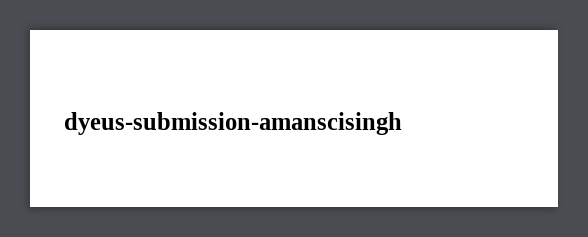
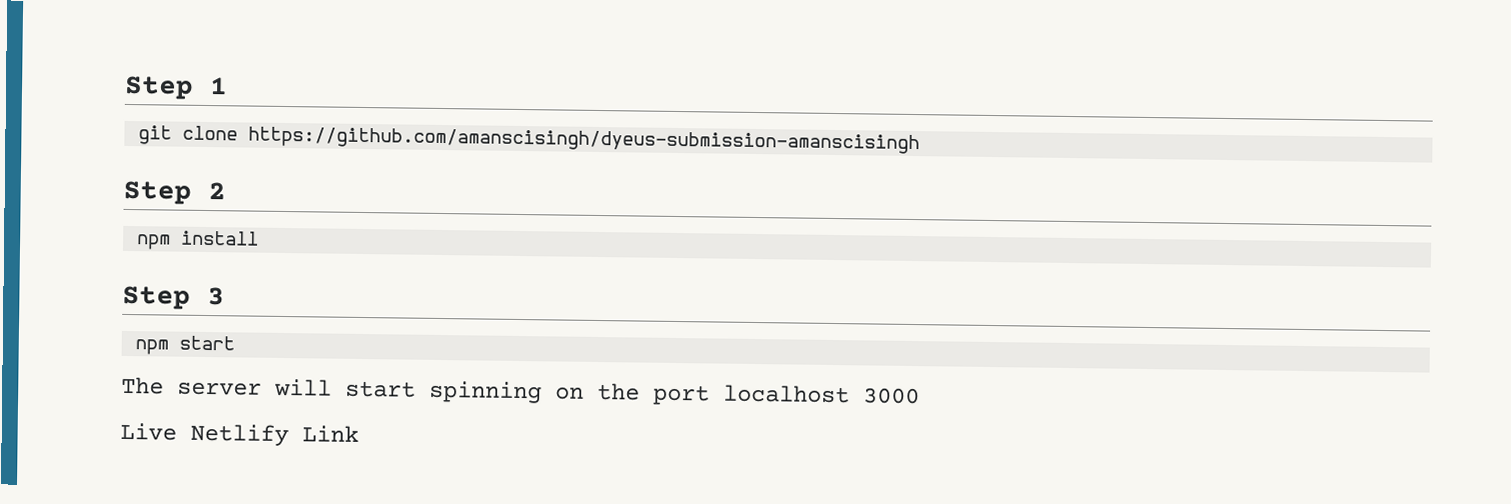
- dyeus-submission-amanscisingh
+ Step 1
+ git clone https://github.com/amanscisingh/dyeus-submission-amanscisingh
+ Step 2
+ npm install
+ Step 3
+ npm start
+ The server will start spinning on the port localhost 3000
+ Live Netlify Link

